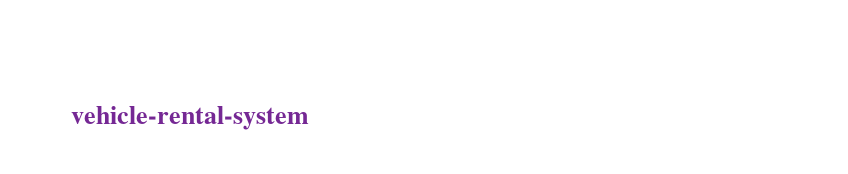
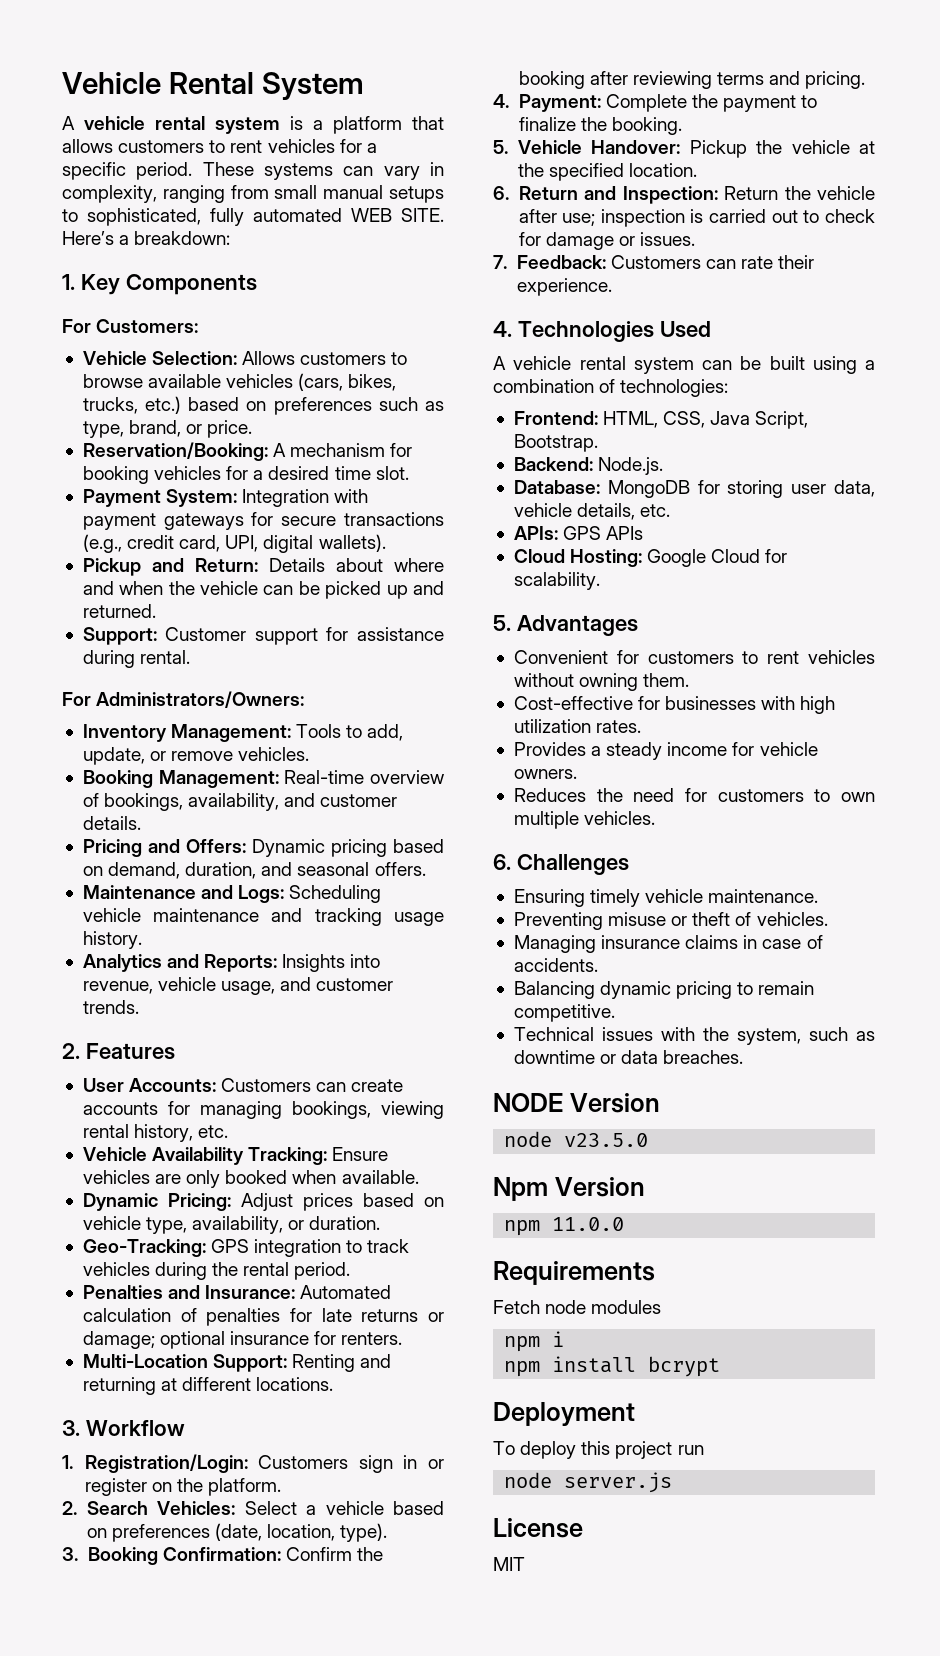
- vehicle-rental-system
+ Vehicle Rental System
+ A vehicle rental system is a platform that allows customers to rent vehicles for a specific period. These systems can vary in complexity, ranging from small manual setups to sophisticated, fully automated WEB SITE. Here’s a breakdown:
+ 1. Key Components
+ For Customers:
+ Vehicle Selection: Allows customers to browse available vehicles (cars, bikes, trucks, etc.) based on preferences such as type, brand, or price.
+ Reservation/Booking: A mechanism for booking vehicles for a desired time slot.
+ Payment System: Integration with payment gateways for secure transactions (e.g., credit card, UPI, digital wallets).
+ Pickup and Return: Details about where and when the vehicle can be picked up and returned.
+ Support: Customer support for assistance during rental.
+ For Administrators/Owners:
+ Inventory Management: Tools to add, update, or remove vehicles.
+ Booking Management: Real-time overview of bookings, availability, and customer details.
+ Pricing and Offers: Dynamic pricing based on demand, duration, and seasonal offers.
+ Maintenance and Logs: Scheduling vehicle maintenance and tracking usage history.
+ Analytics and Reports: Insights into revenue, vehicle usage, and customer trends.
+ 2. Features
+ User Accounts: Customers can create accounts for managing bookings, viewing rental history, etc.
+ Vehicle Availability Tracking: Ensure vehicles are only booked when available.
+ Dynamic Pricing: Adjust prices based on vehicle type, availability, or duration.
+ Geo-Tracking: GPS integration to track vehicles during the rental period.
+ Penalties and Insurance: Automated calculation of penalties for late returns or damage; optional insurance for renters.
+ Multi-Location Support: Renting and returning at different locations.
+ 3. Workflow
+ 1. Registration/Login: Customers sign in or register on the platform.
+ 2. Search Vehicles: Select a vehicle based on preferences (date, location, type).
+ 3. Booking Confirmation: Confirm the booking after reviewing terms and pricing.
+ 4. Payment: Complete the payment to finalize the booking.
+ 5. Vehicle Handover: Pickup the vehicle at the specified location.
+ 6. Return and Inspection: Return the vehicle after use; inspection is carried out to check for damage or issues.
+ 7. Feedback: Customers can rate their experience.
+ 4. Technologies Used
+ A vehicle rental system can be built using a combination of technologies:
+ Frontend: HTML, CSS, Java Script, Bootstrap.
+ Backend: Node.js.
+ Database: MongoDB for storing user data, vehicle details, etc.
+ APIs: GPS APIs
+ Cloud Hosting: Google Cloud for scalability.
+ 5. Advantages
+ Convenient for customers to rent vehicles without owning them.
+ Cost-effective for businesses with high utilization rates.
+ Provides a steady income for vehicle owners.
+ Reduces the need for customers to own multiple vehicles.
+ 6. Challenges
+ Ensuring timely vehicle maintenance.
+ Preventing misuse or theft of vehicles.
+ Managing insurance claims in case of accidents.
+ Balancing dynamic pricing to remain competitive.
+ Technical issues with the system, such as downtime or data breaches.
+ NODE Version
+ node v23.5.0
+ Npm Version
+ npm 11.0.0
+ Requirements
+ Fetch node modules
+ npm i
+ npm install bcrypt
+ Deployment
+ To deploy this project run
+ node server.js
+ License
+ MIT

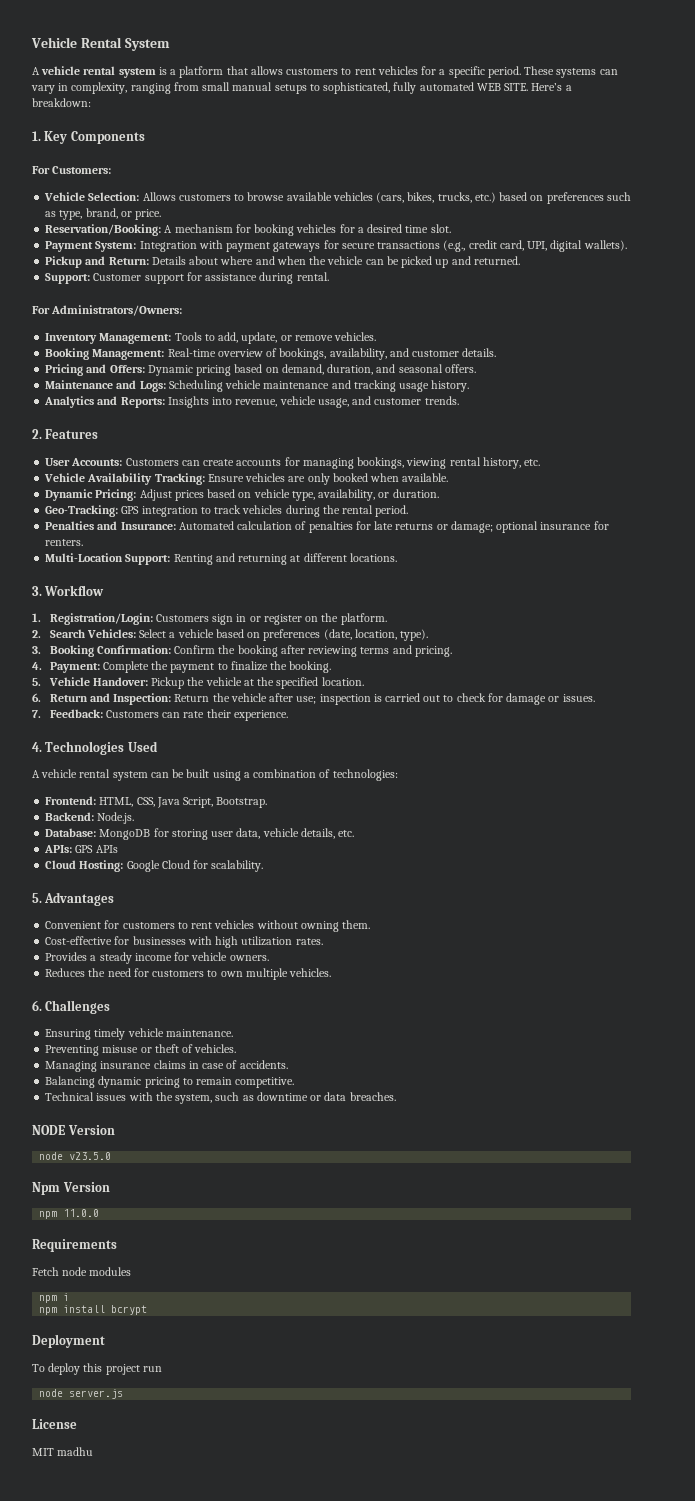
- MIT
+ MIT madhu

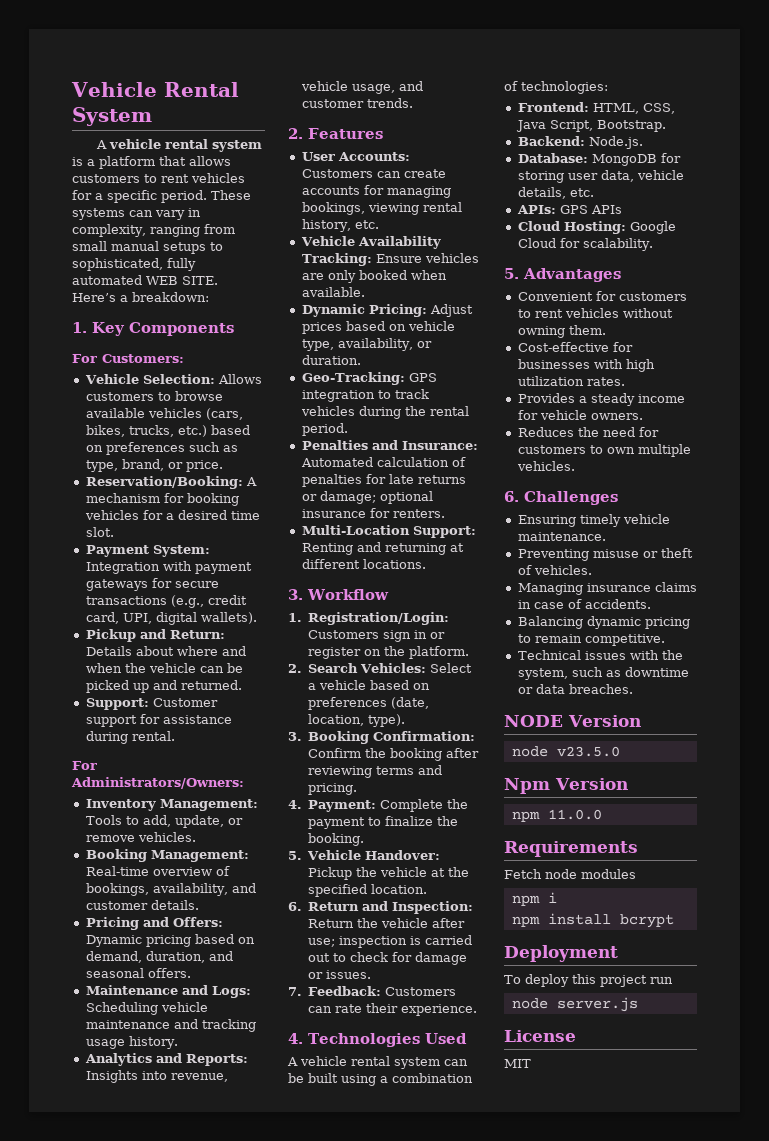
- MIT madhu
+ MIT

